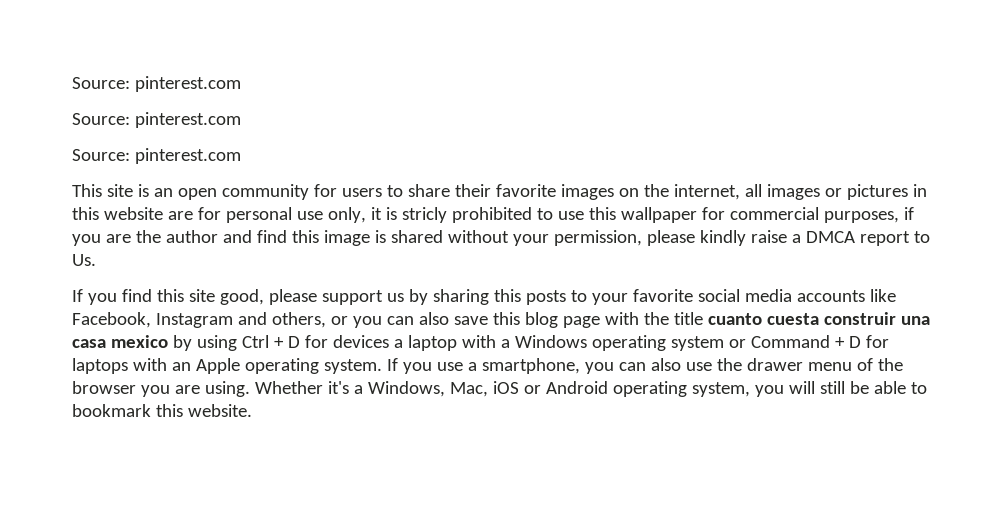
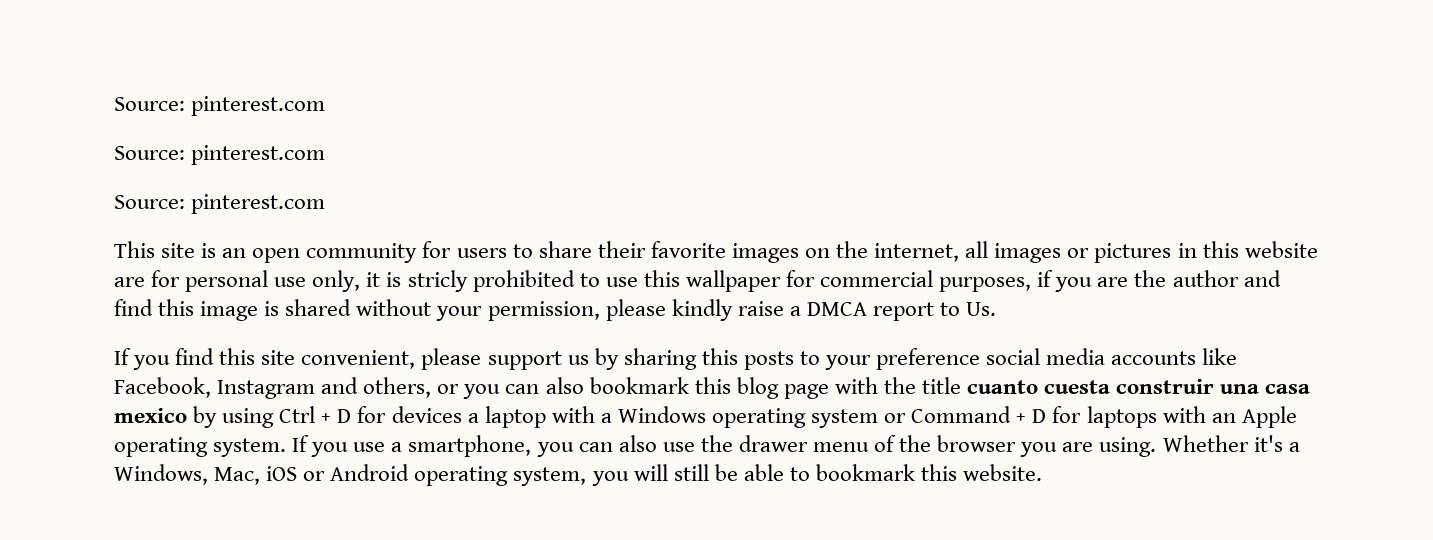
- If you find this site good, please support us by sharing this posts to your favorite social media accounts like Facebook, Instagram and others, or you can also save this blog page with the title cuanto cuesta construir una casa mexico by using Ctrl + D for devices a laptop with a Windows operating system or Command + D for laptops with an Apple operating system.
+ If you find this site convenient, please support us by sharing this posts to your preference social media accounts like Facebook, Instagram and others, or you can also bookmark this blog page with the title cuanto cuesta construir una casa mexico by using Ctrl + D for devices a laptop with a Windows operating system or Command + D for laptops with an Apple operating system.

